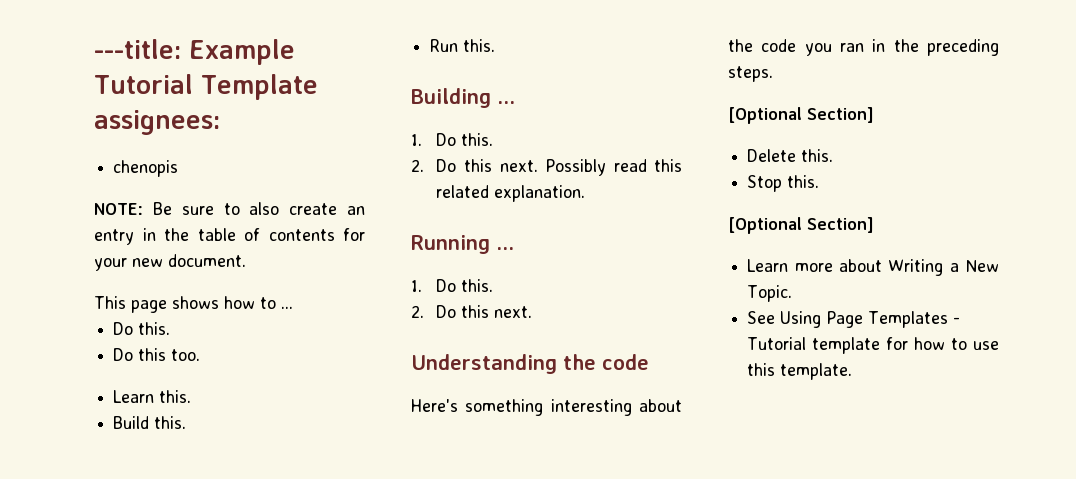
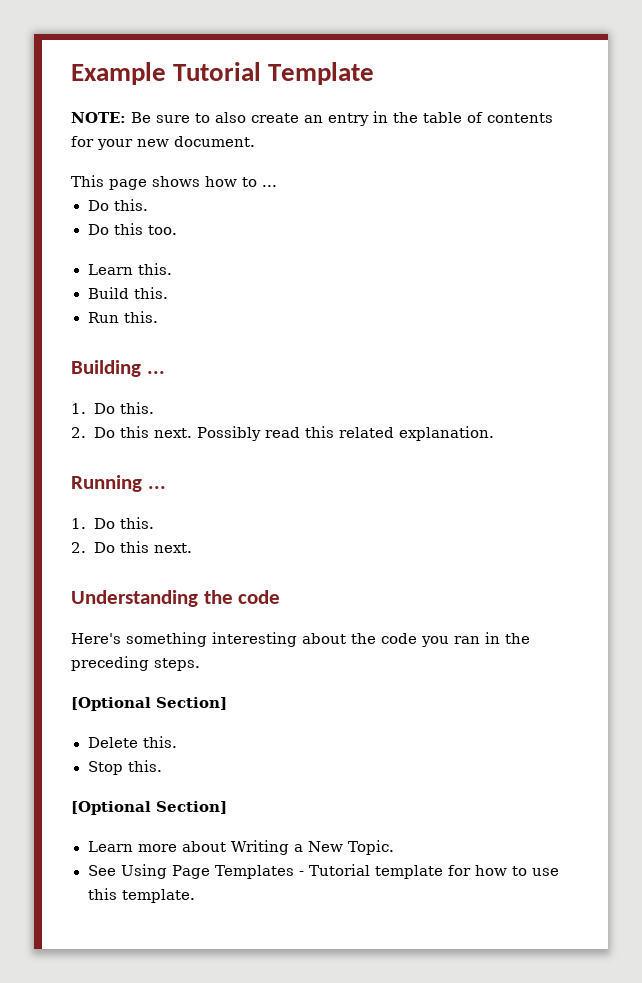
- ---title: Example Tutorial Template assignees:
- chenopis
+ Example Tutorial Template

